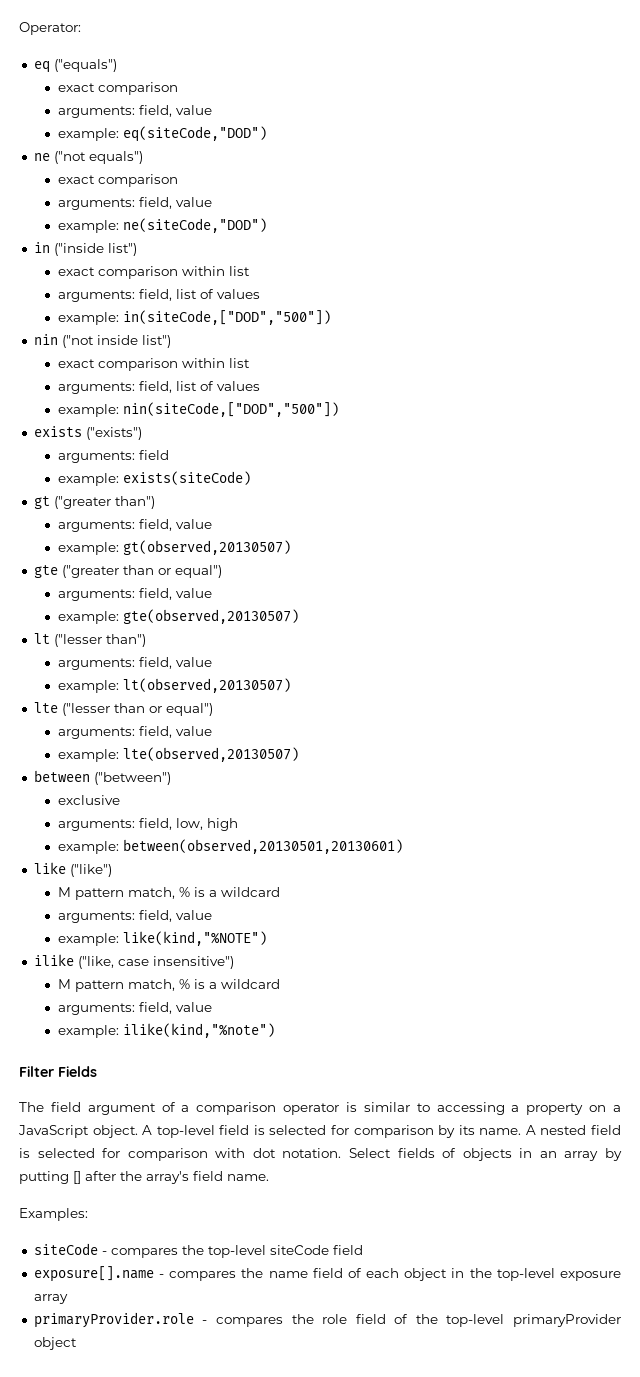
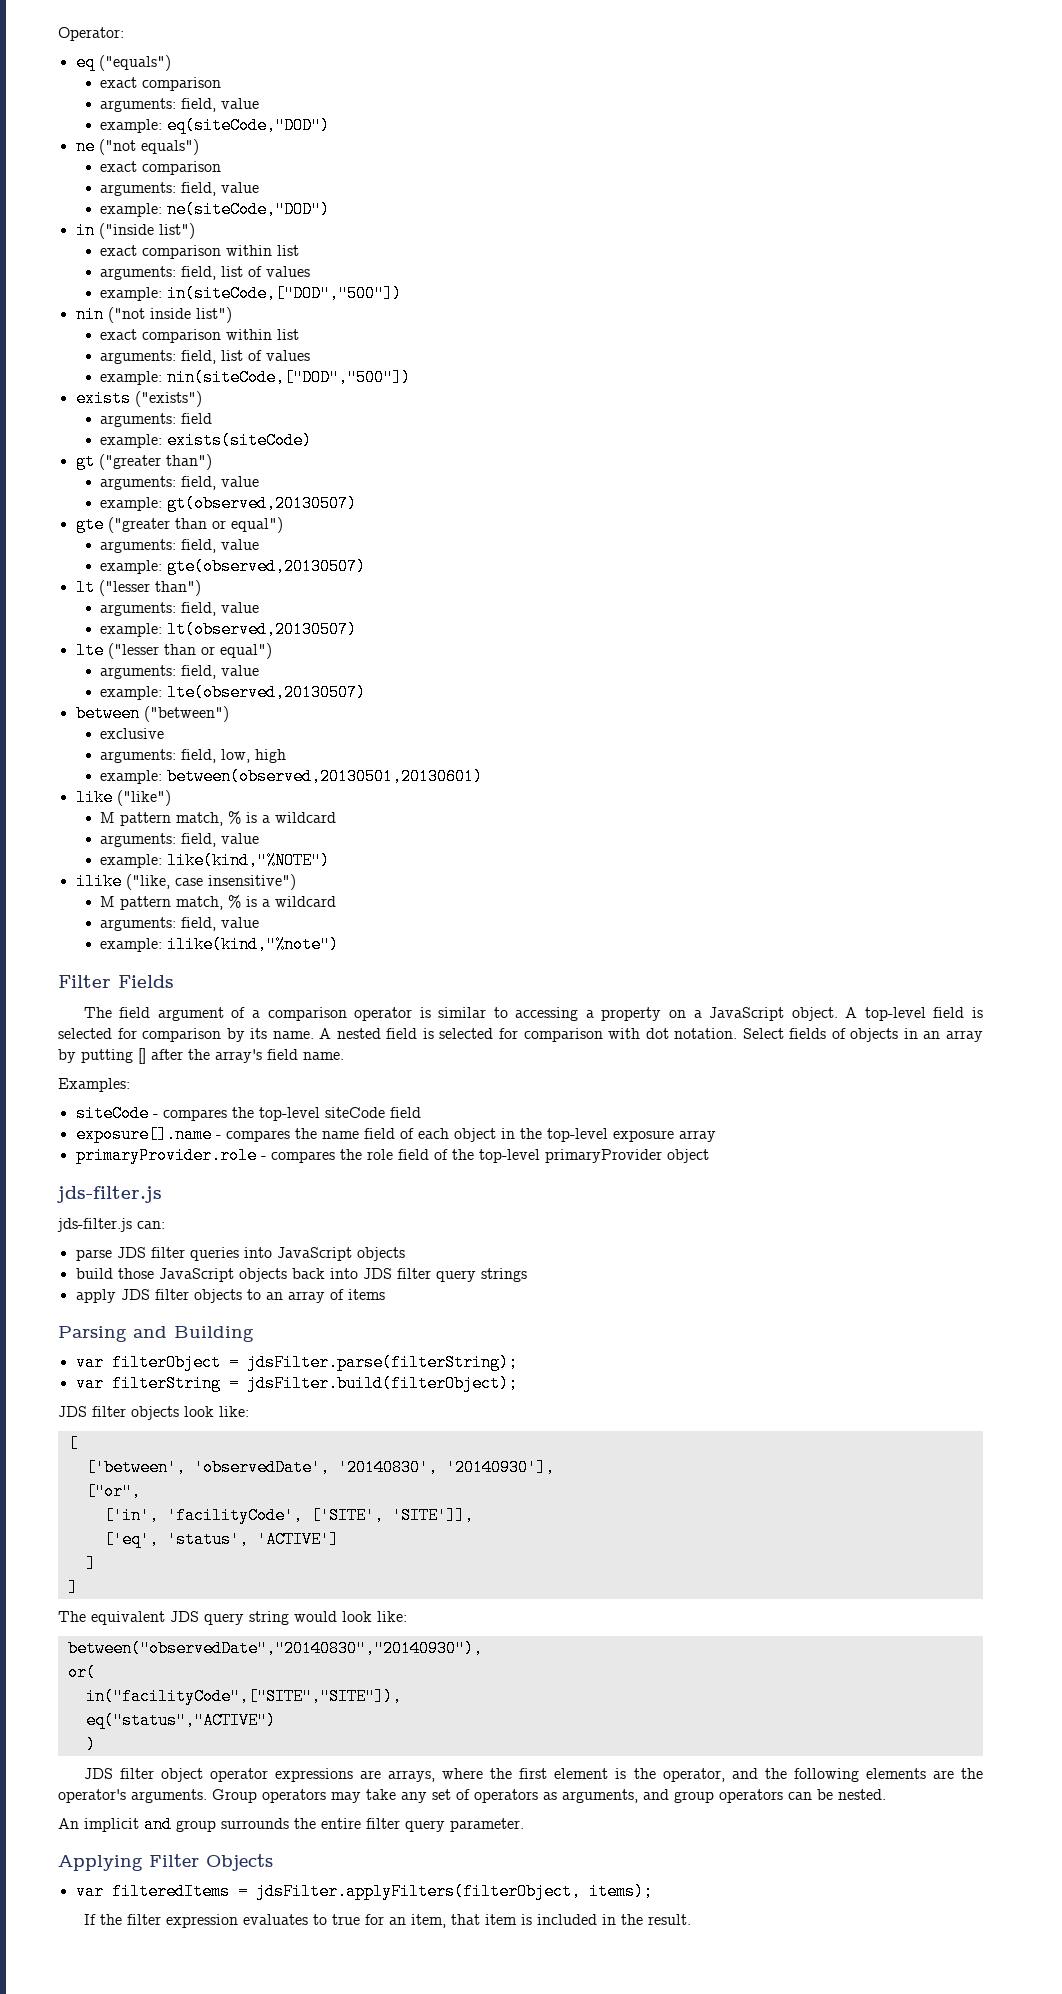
  primaryProvider.role - compares the role field of the top-level primaryProvider object
+ jds-filter.js
+ jds-filter.js can:
+ parse JDS filter queries into JavaScript objects
+ build those JavaScript objects back into JDS filter query strings
+ apply JDS filter objects to an array of items
+ Parsing and Building
+ var filterObject = jdsFilter.parse(filterString);
+ var filterString = jdsFilter.build(filterObject);
+ JDS filter objects look like:
+ [
+ ['between', 'observedDate', '20140830', '20140930'],
+ ["or",
+ ['in', 'facilityCode', ['SITE', 'SITE']],
+ ['eq', 'status', 'ACTIVE']
+ ]
+ ]
+ The equivalent JDS query string would look like:
+ between("observedDate","20140830","20140930"),
+ or(
+ in("facilityCode",["SITE","SITE"]),
+ eq("status","ACTIVE")
+ )
+ JDS filter object operator expressions are arrays, where the first element is the operator, and the following elements are the operator's arguments. Group operators may take any set of operators as arguments, and group operators can be nested.
+ An implicit and group surrounds the entire filter query parameter.
+ Applying Filter Objects
+ var filteredItems = jdsFilter.applyFilters(filterObject, items);
+ If the filter expression evaluates to true for an item, that item is included in the result.

